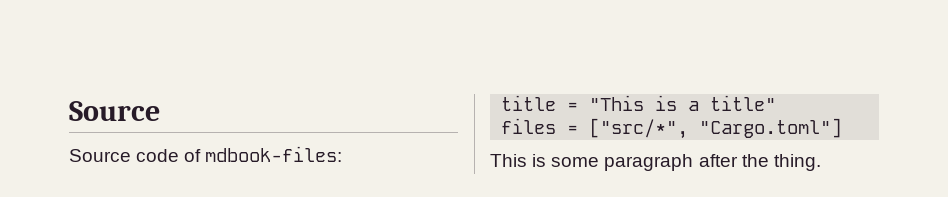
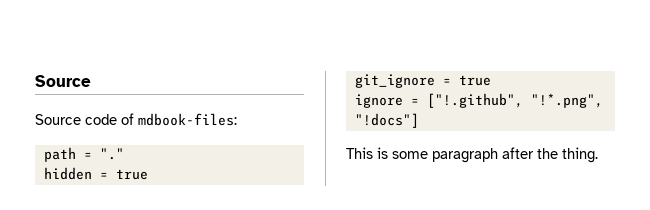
- title = "This is a title"
- files = ["src/*", "Cargo.toml"]
+ path = "."
+ hidden = true
+ git_ignore = true
+ ignore = ["!.github", "!*.png", "!docs"]

